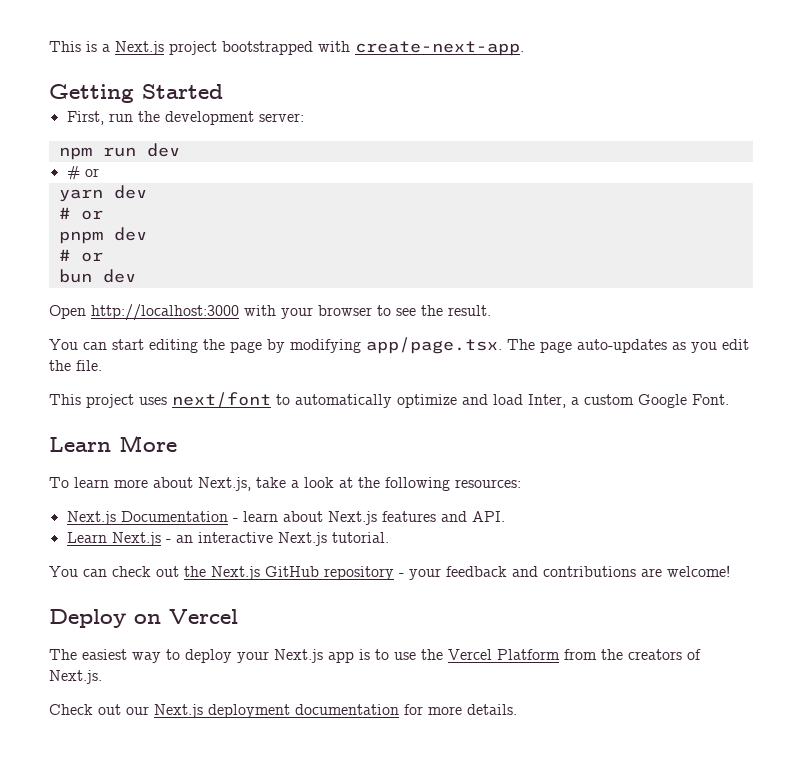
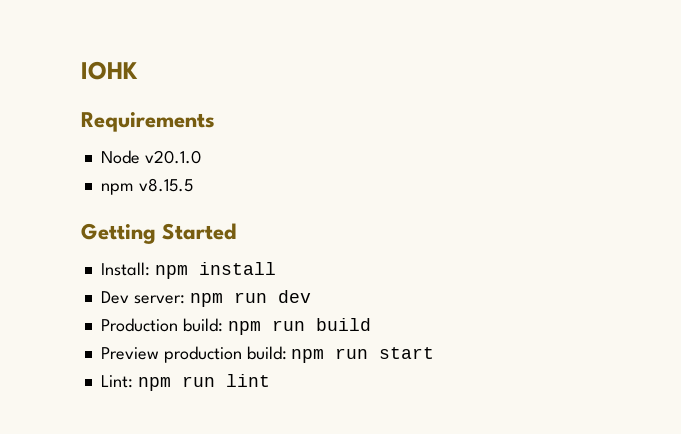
- This is a Next.js project bootstrapped with create-next-app.
+ IOHK
+ Requirements
+ Node v20.1.0
+ npm v8.15.5
  Getting Started
- First, run the development server:
- npm run dev
- # or
- yarn dev
- # or
- pnpm dev
- # or
- bun dev
- Open http://localhost:3000 with your browser to see the result.
- You can start editing the page by modifying app/page.tsx. The page auto-updates as you edit the file.
- This project uses next/font to automatically optimize and load Inter, a custom Google Font.
- Learn More
- To learn more about Next.js, take a look at the following resources:
- Next.js Documentation - learn about Next.js features and API.
- Learn Next.js - an interactive Next.js tutorial.
- You can check out the Next.js GitHub repository - your feedback and contributions are welcome!
- Deploy on Vercel
- The easiest way to deploy your Next.js app is to use the Vercel Platform from the creators of Next.js.
- Check out our Next.js deployment documentation for more details.
+ Install: npm install
+ Dev server: npm run dev
+ Production build: npm run build
+ Preview production build: npm run start
+ Lint: npm run lint

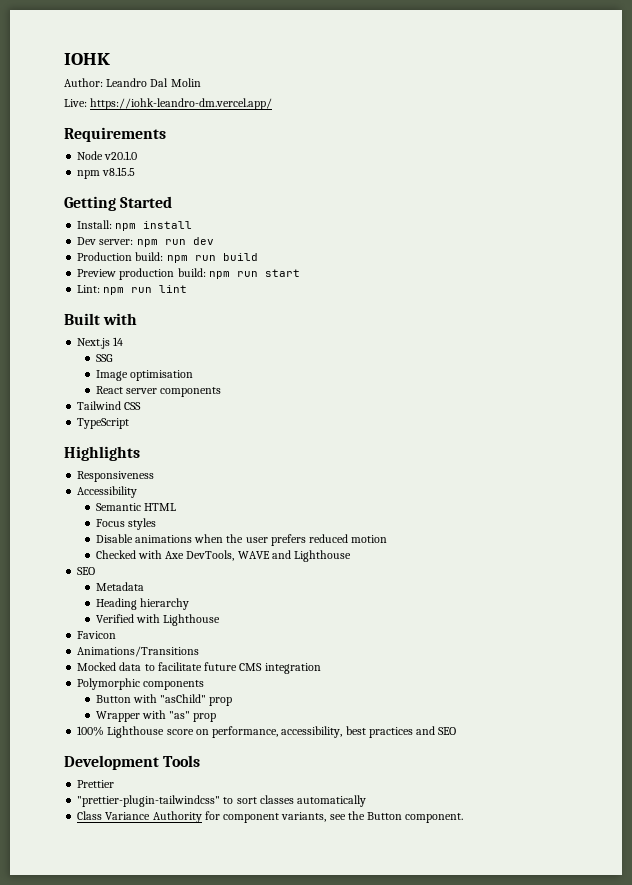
+ Author: Leandro Dal Molin
+ Live: https://iohk-leandro-dm.vercel.app/
+ Built with
+ Next.js 14
+ SSG
+ Image optimisation
+ React server components
+ Tailwind CSS
+ TypeScript
+ Highlights
+ Responsiveness
+ Accessibility
+ Semantic HTML
+ Focus styles
+ Disable animations when the user prefers reduced motion
+ Checked with Axe DevTools, WAVE and Lighthouse
+ SEO
+ Metadata
+ Heading hierarchy
+ Verified with Lighthouse
+ Favicon
+ Animations/Transitions
+ Mocked data to facilitate future CMS integration
+ Polymorphic components
+ Button with "asChild" prop
+ Wrapper with "as" prop
+ 100% Lighthouse score on performance, accessibility, best practices and SEO
+ Development Tools
+ Prettier
+ "prettier-plugin-tailwindcss" to sort classes automatically
+ Class Variance Authority for component variants, see the Button component.

